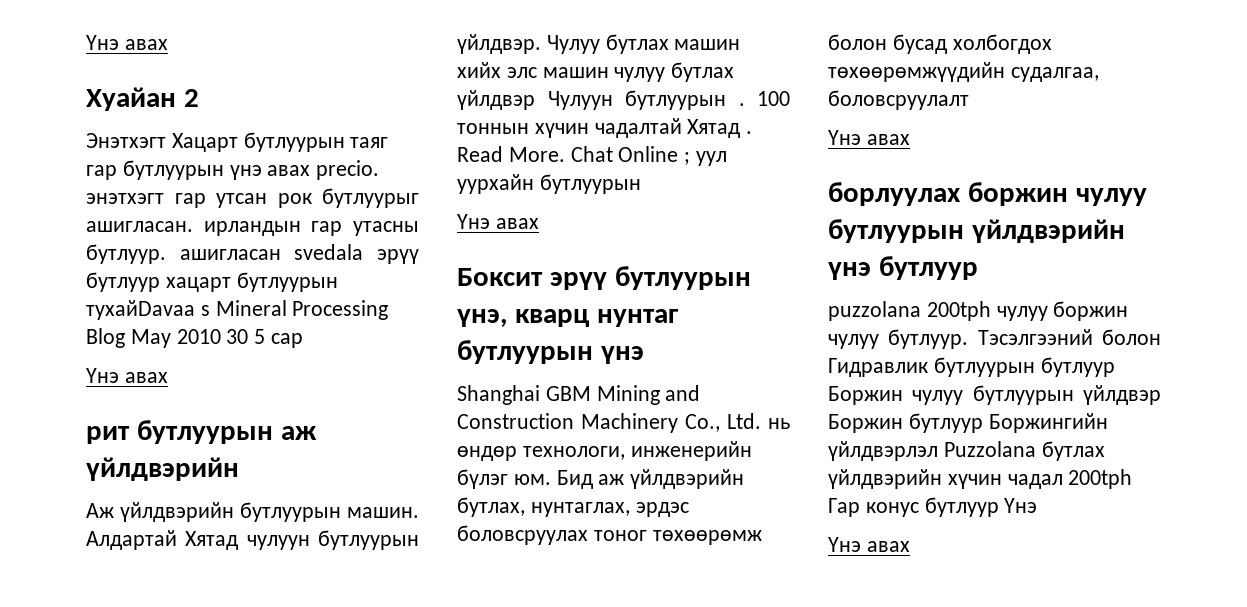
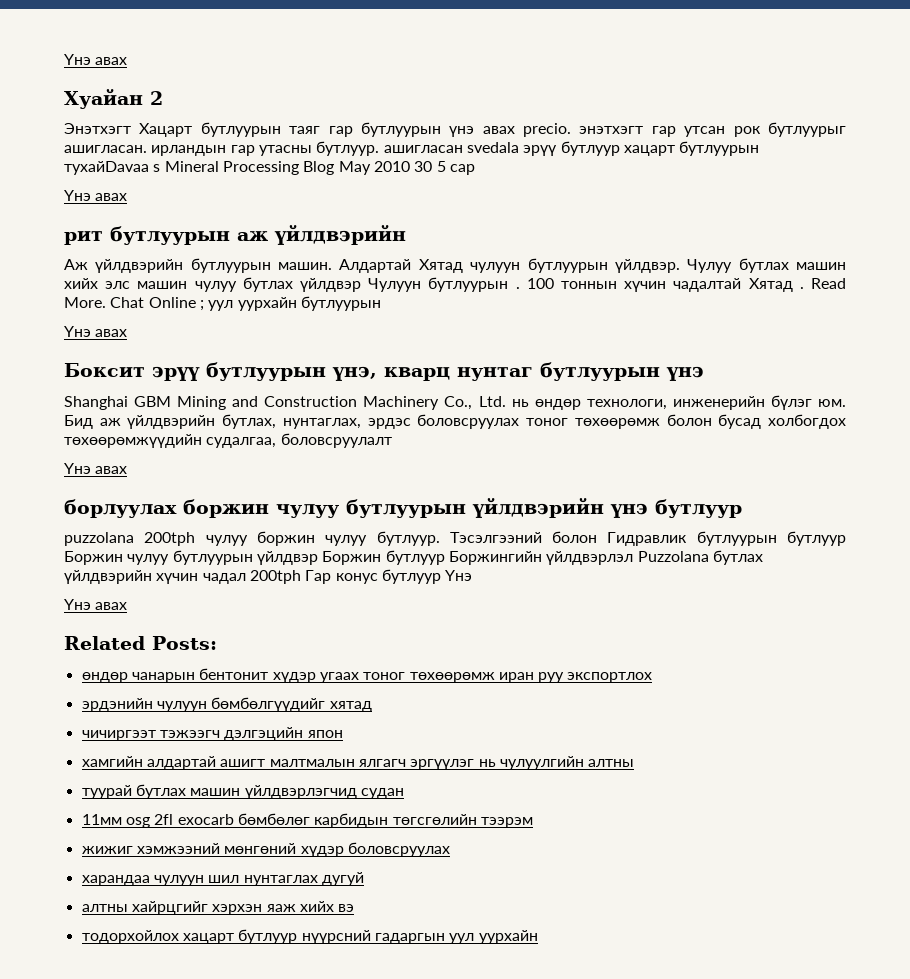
+ Related Posts:
+ өндөр чанарын бентонит хүдэр угаах тоног төхөөрөмж иран руу экспортлох
+ эрдэнийн чулуун бөмбөлгүүдийг хятад
+ чичиргээт тэжээгч дэлгэцийн япон
+ хамгийн алдартай ашигт малтмалын ялгагч эргүүлэг нь чулуулгийн алтны
+ туурай бутлах машин үйлдвэрлэгчид судан
+ 11мм osg 2fl exocarb бөмбөлөг карбидын төгсгөлийн тээрэм
+ жижиг хэмжээний мөнгөний хүдэр боловсруулах
+ харандаа чулуун шил нунтаглах дугуй
+ алтны хайрцгийг хэрхэн яаж хийх вэ
+ тодорхойлох хацарт бутлуур нүүрсний гадаргын уул уурхайн

